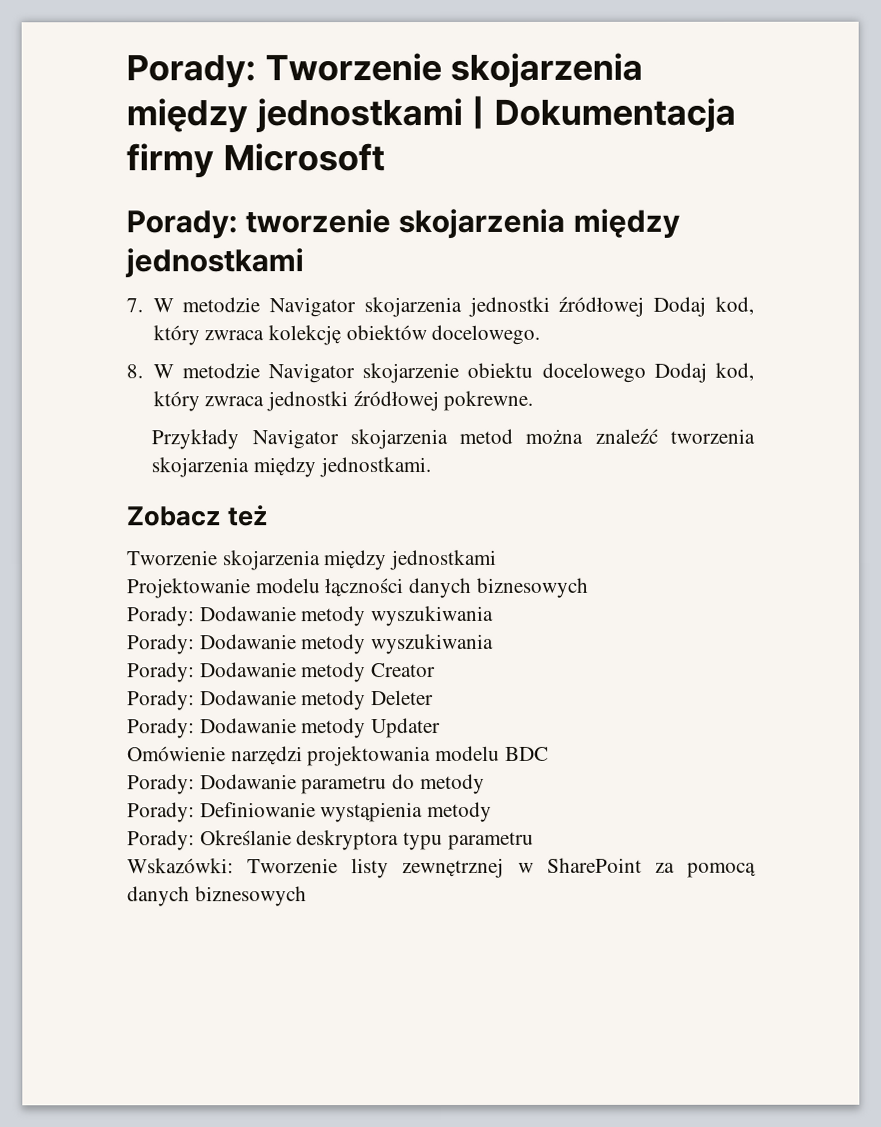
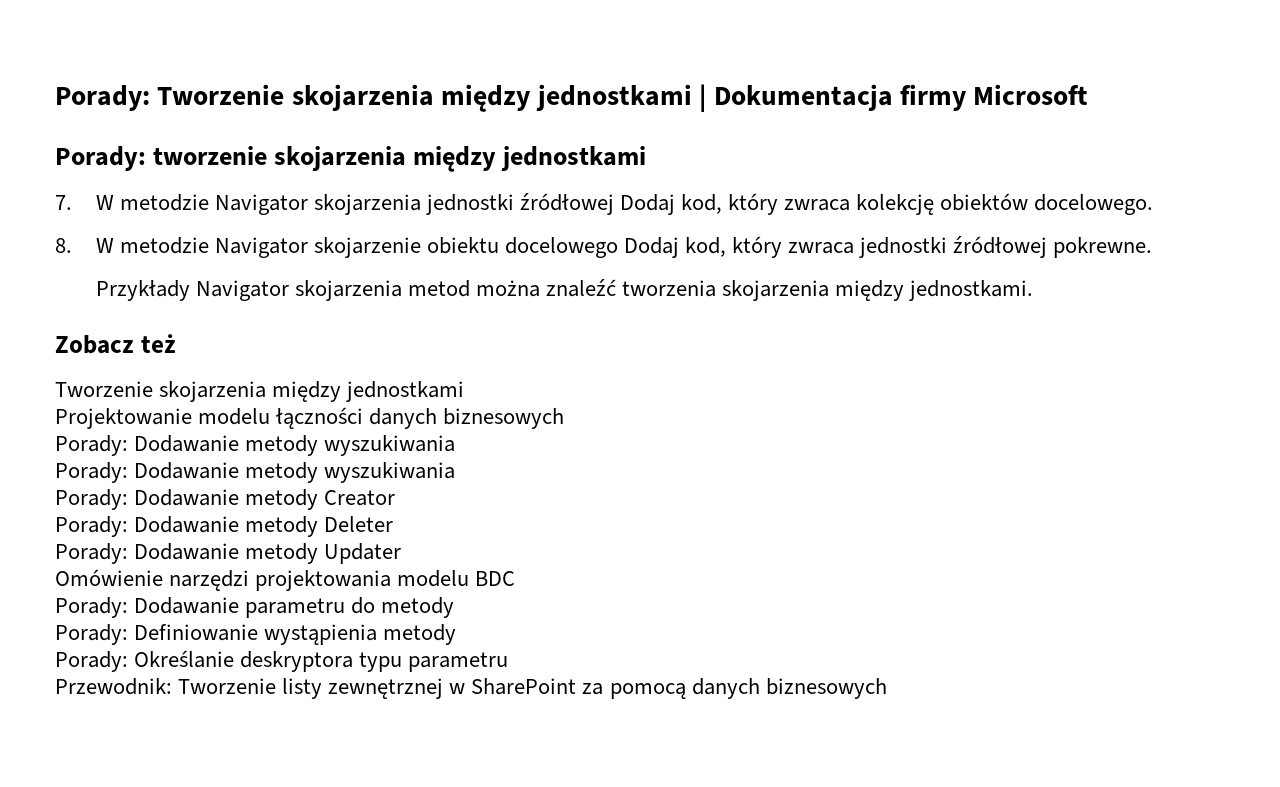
- Wskazówki: Tworzenie listy zewnętrznej w SharePoint za pomocą danych biznesowych
+ Przewodnik: Tworzenie listy zewnętrznej w SharePoint za pomocą danych biznesowych

